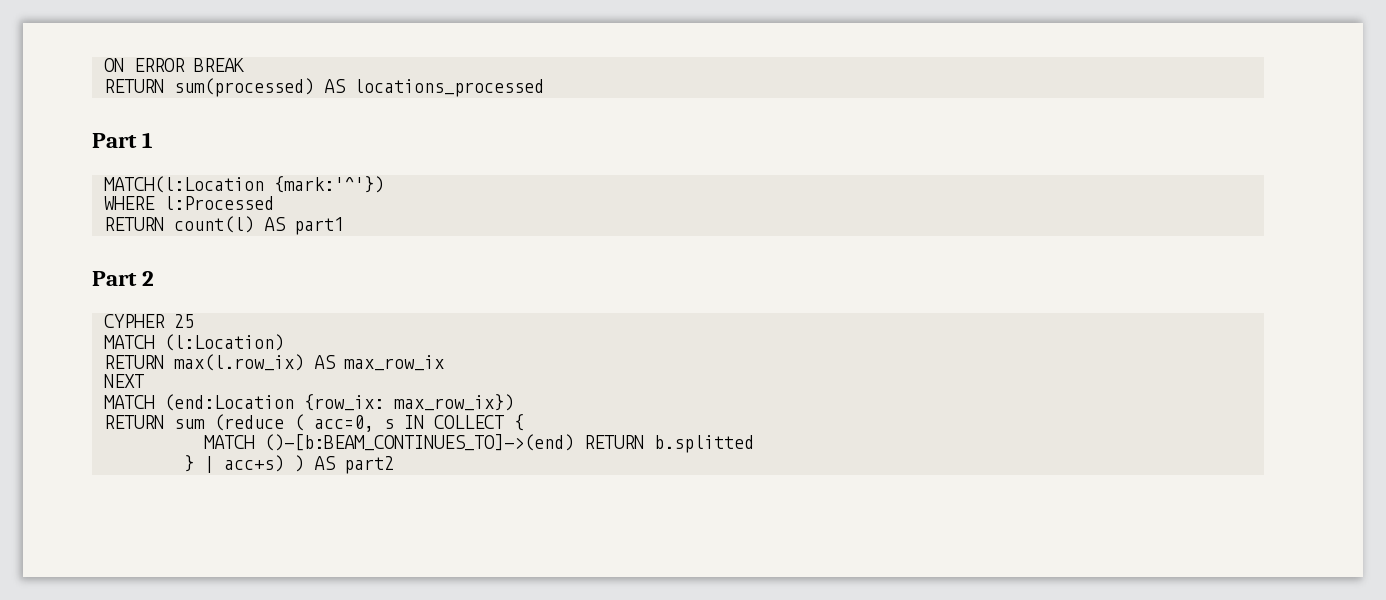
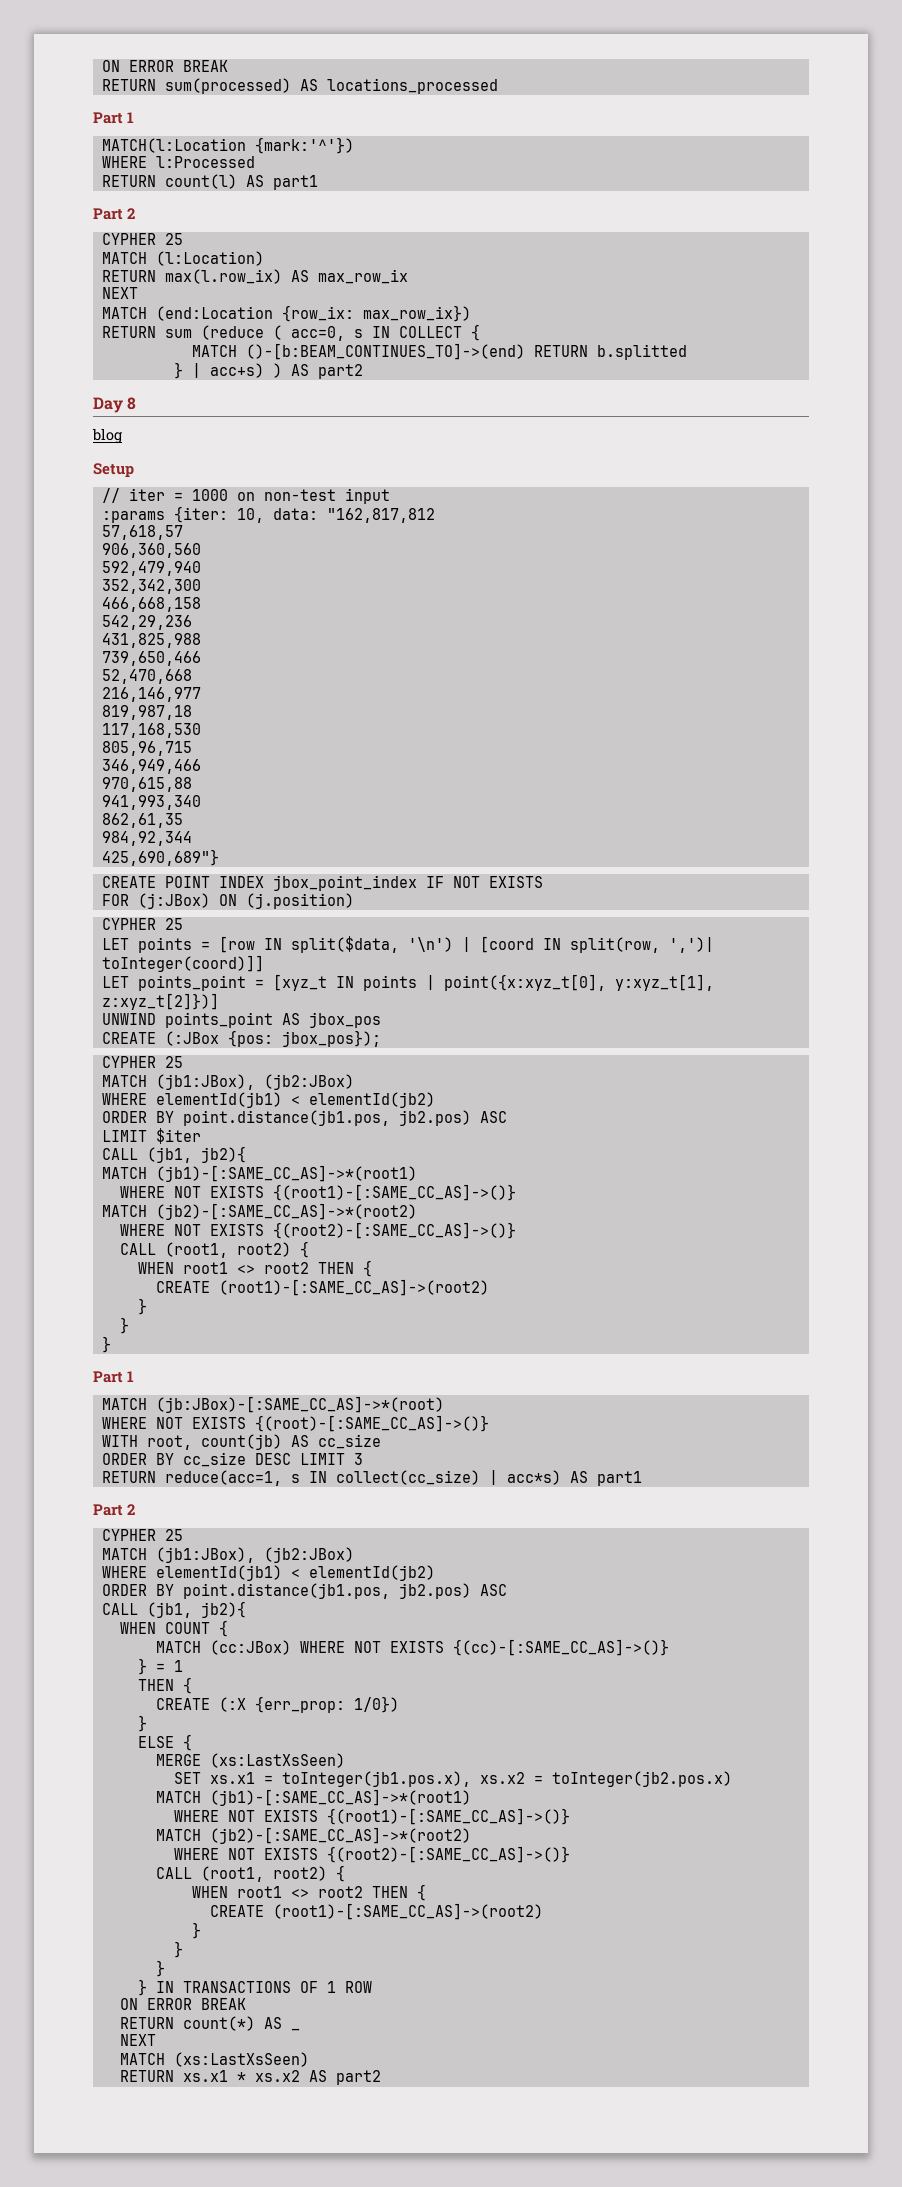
+ Day 8
+ blog
+ Setup
+ // iter = 1000 on non-test input
+ :params {iter: 10, data: "162,817,812
+ 57,618,57
+ 906,360,560
+ 592,479,940
+ 352,342,300
+ 466,668,158
+ 542,29,236
+ 431,825,988
+ 739,650,466
+ 52,470,668
+ 216,146,977
+ 819,987,18
+ 117,168,530
+ 805,96,715
+ 346,949,466
+ 970,615,88
+ 941,993,340
+ 862,61,35
+ 984,92,344
+ 425,690,689"}
+ CREATE POINT INDEX jbox_point_index IF NOT EXISTS
+ FOR (j:JBox) ON (j.position)
+ CYPHER 25
+ LET points = [row IN split($data, '\n') | [coord IN split(row, ',')| toInteger(coord)]]
+ LET points_point = [xyz_t IN points | point({x:xyz_t[0], y:xyz_t[1], z:xyz_t[2]})]
+ UNWIND points_point AS jbox_pos
+ CREATE (:JBox {pos: jbox_pos});
+ CYPHER 25
+ MATCH (jb1:JBox), (jb2:JBox)
+ WHERE elementId(jb1) < elementId(jb2)
+ ORDER BY point.distance(jb1.pos, jb2.pos) ASC
+ LIMIT $iter
+ CALL (jb1, jb2){
+ MATCH (jb1)-[:SAME_CC_AS]->*(root1)
+ WHERE NOT EXISTS {(root1)-[:SAME_CC_AS]->()}
+ MATCH (jb2)-[:SAME_CC_AS]->*(root2)
+ WHERE NOT EXISTS {(root2)-[:SAME_CC_AS]->()}
+ CALL (root1, root2) {
+ WHEN root1 <> root2 THEN {
+ CREATE (root1)-[:SAME_CC_AS]->(root2)
+ }
+ }
+ }
+ Part 1
+ MATCH (jb:JBox)-[:SAME_CC_AS]->*(root)
+ WHERE NOT EXISTS {(root)-[:SAME_CC_AS]->()}
+ WITH root, count(jb) AS cc_size
+ ORDER BY cc_size DESC LIMIT 3
+ RETURN reduce(acc=1, s IN collect(cc_size) | acc*s) AS part1
+ Part 2
+ CYPHER 25
+ MATCH (jb1:JBox), (jb2:JBox)
+ WHERE elementId(jb1) < elementId(jb2)
+ ORDER BY point.distance(jb1.pos, jb2.pos) ASC
+ CALL (jb1, jb2){
+ WHEN COUNT {
+ MATCH (cc:JBox) WHERE NOT EXISTS {(cc)-[:SAME_CC_AS]->()}
+ } = 1
+ THEN {
+ CREATE (:X {err_prop: 1/0})
+ }
+ ELSE {
+ MERGE (xs:LastXsSeen)
+ SET xs.x1 = toInteger(jb1.pos.x), xs.x2 = toInteger(jb2.pos.x)
+ MATCH (jb1)-[:SAME_CC_AS]->*(root1)
+ WHERE NOT EXISTS {(root1)-[:SAME_CC_AS]->()}
+ MATCH (jb2)-[:SAME_CC_AS]->*(root2)
+ WHERE NOT EXISTS {(root2)-[:SAME_CC_AS]->()}
+ CALL (root1, root2) {
+ WHEN root1 <> root2 THEN {
+ CREATE (root1)-[:SAME_CC_AS]->(root2)
+ }
+ }
+ }
+ } IN TRANSACTIONS OF 1 ROW
+ ON ERROR BREAK
+ RETURN count(*) AS _
+ NEXT
+ MATCH (xs:LastXsSeen)
+ RETURN xs.x1 * xs.x2 AS part2

